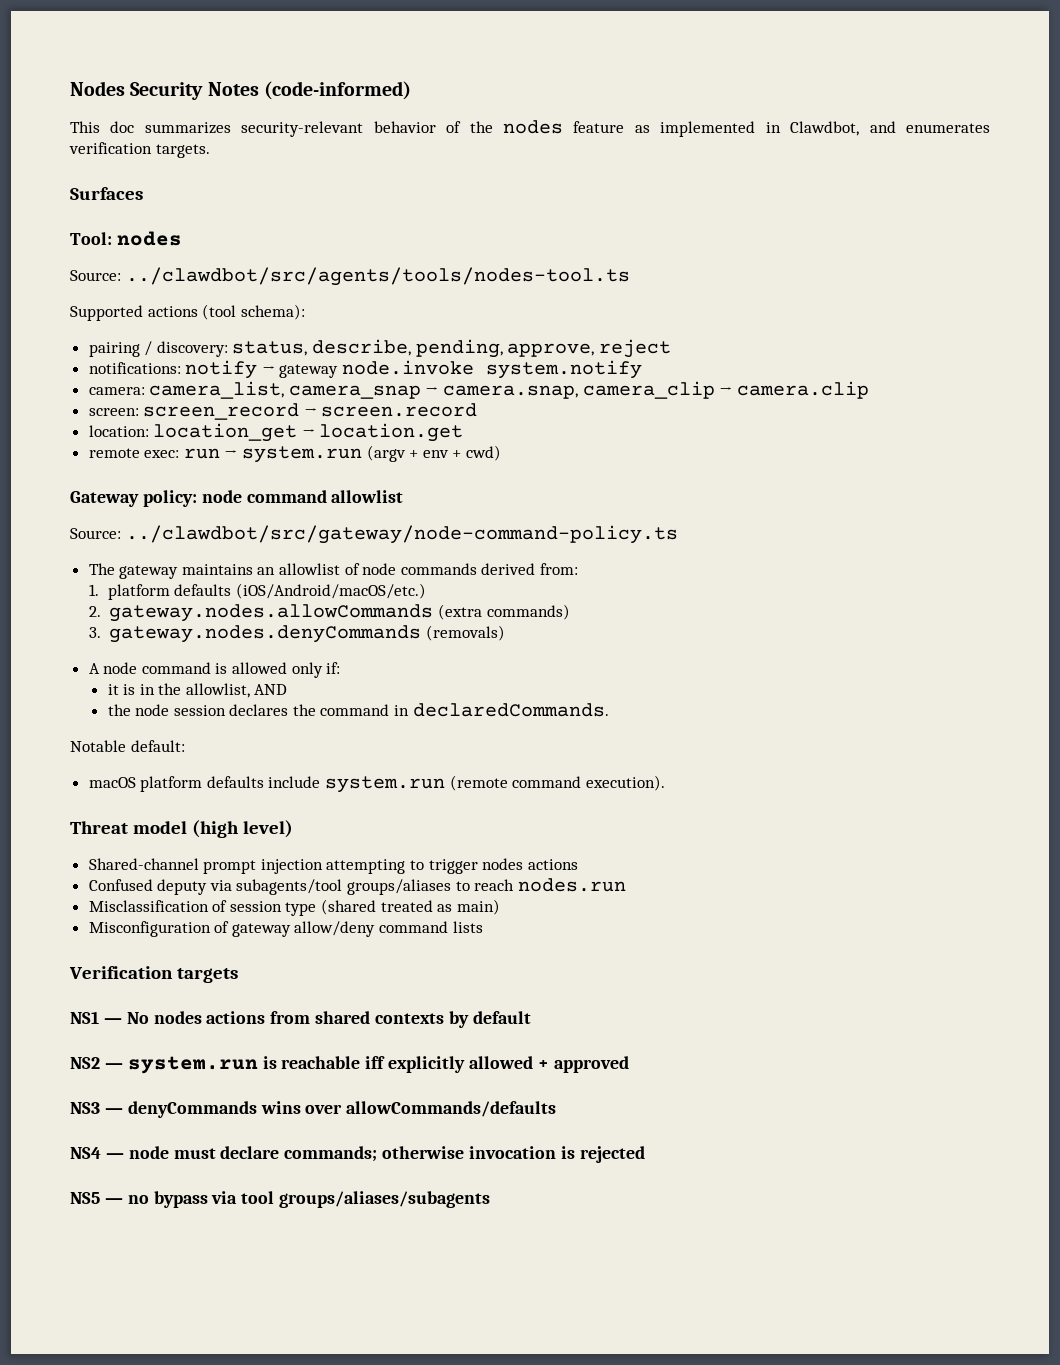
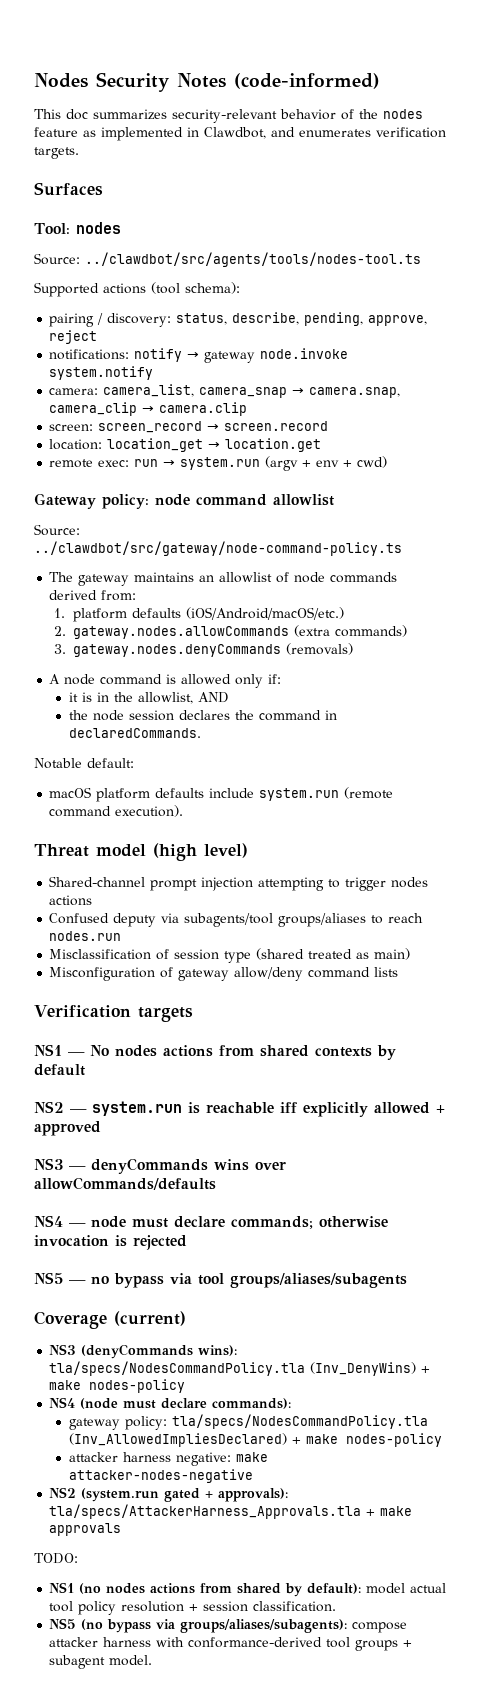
+ Coverage (current)
+ NS3 (denyCommands wins): tla/specs/NodesCommandPolicy.tla (Inv_DenyWins) + make nodes-policy
+ NS4 (node must declare commands):
+ gateway policy: tla/specs/NodesCommandPolicy.tla (Inv_AllowedImpliesDeclared) + make nodes-policy
+ attacker harness negative: make attacker-nodes-negative
+ NS2 (system.run gated + approvals): tla/specs/AttackerHarness_Approvals.tla + make approvals
+ TODO:
+ NS1 (no nodes actions from shared by default): model actual tool policy resolution + session classification.
+ NS5 (no bypass via groups/aliases/subagents): compose attacker harness with conformance-derived tool groups + subagent model.

